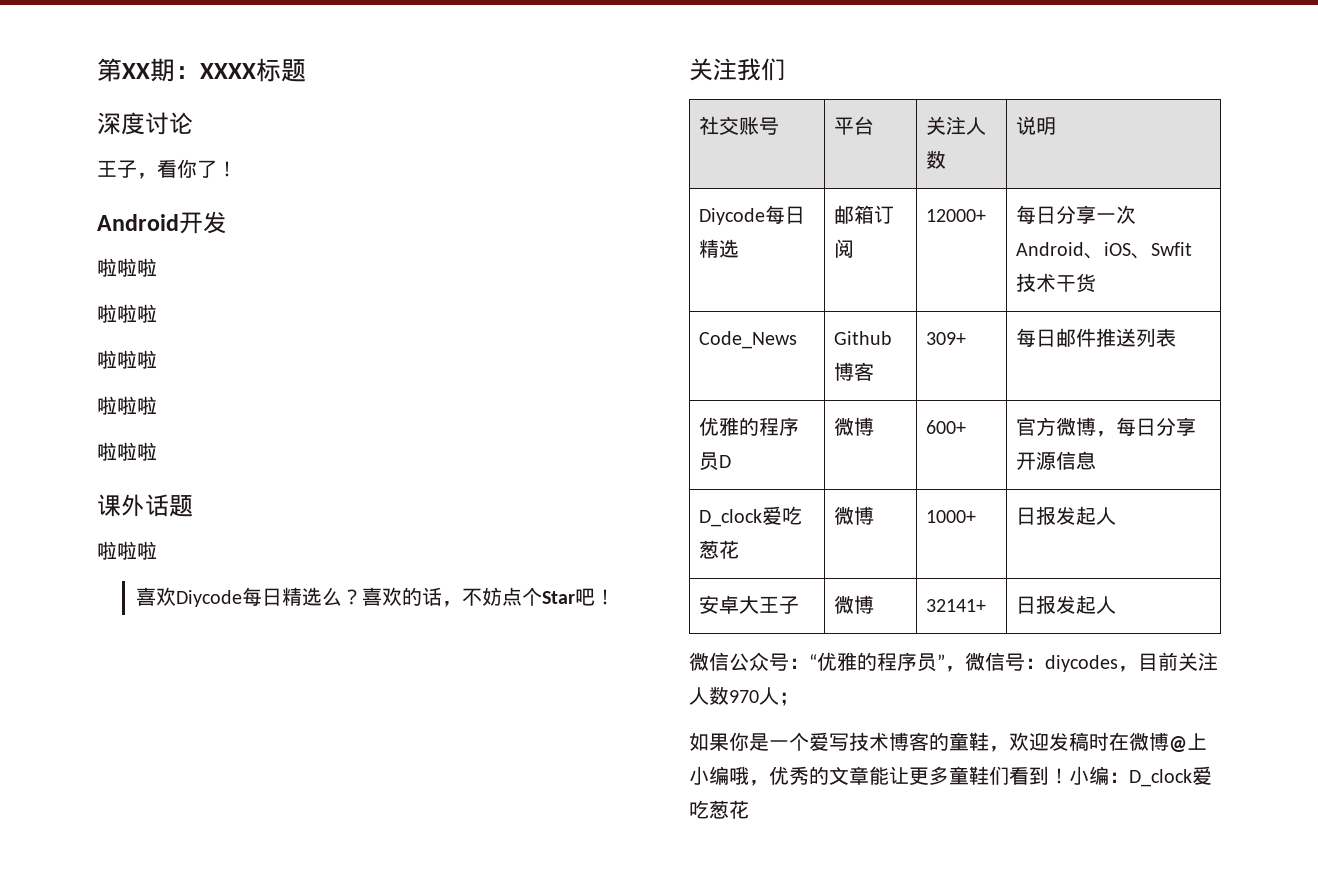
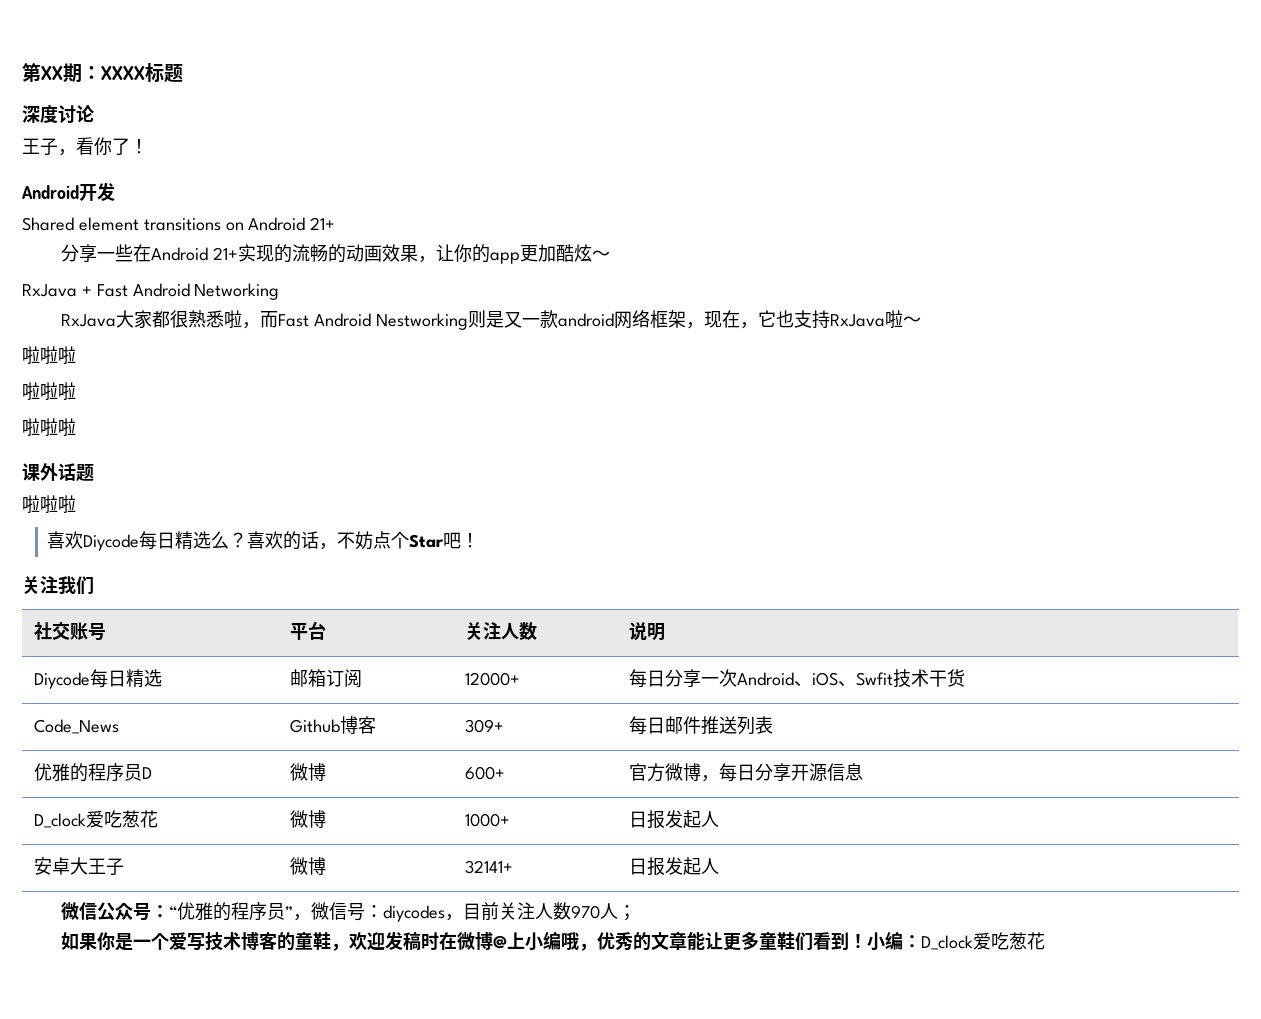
  Android开发
- 啦啦啦
- 啦啦啦
+ Shared element transitions on Android 21+
+ 分享一些在Android 21+实现的流畅的动画效果，让你的app更加酷炫～
+ RxJava + Fast Android Networking
+ RxJava大家都很熟悉啦，而Fast Android Nestworking则是又一款android网络框架，现在，它也支持RxJava啦～

